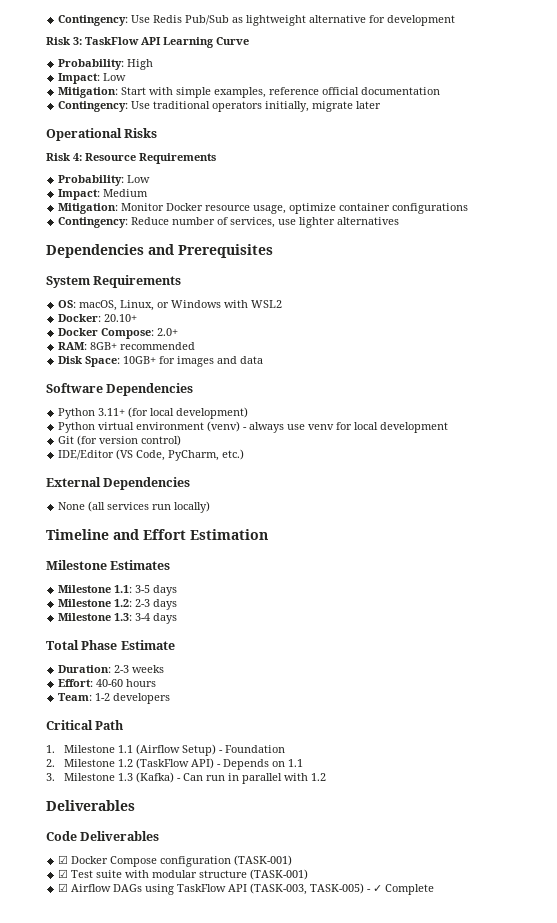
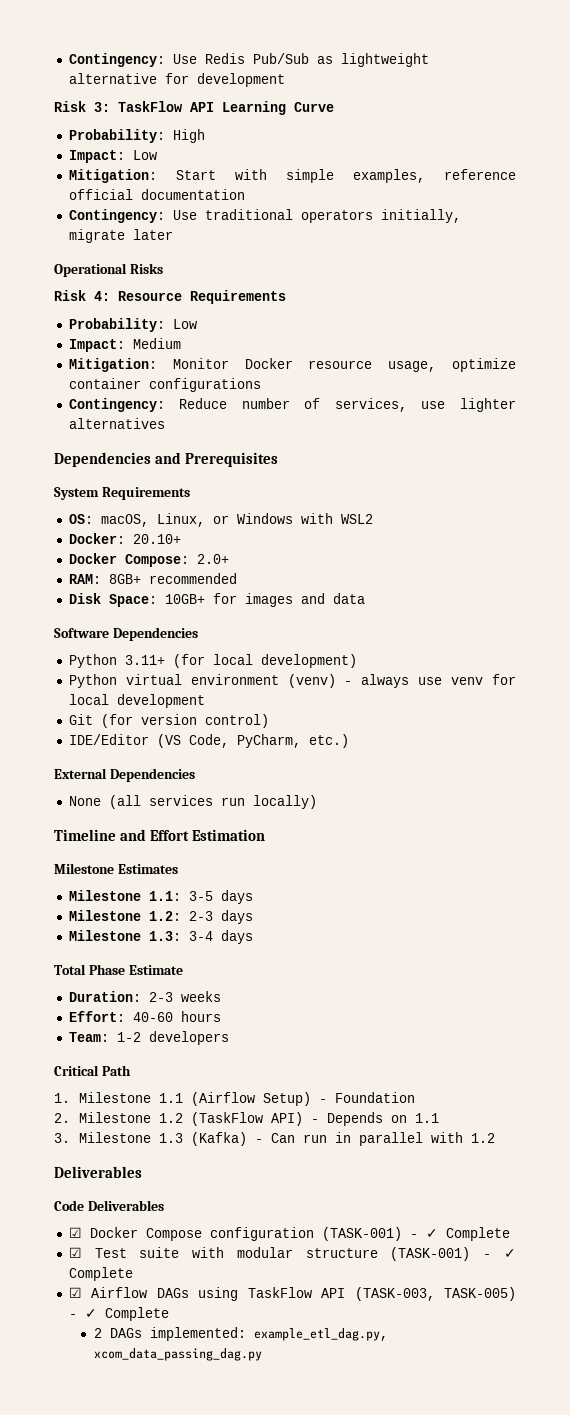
- ☑ Docker Compose configuration (TASK-001)
+ ☑ Docker Compose configuration (TASK-001) - ✓ Complete
- ☑ Test suite with modular structure (TASK-001)
+ ☑ Test suite with modular structure (TASK-001) - ✓ Complete
+ 2 DAGs implemented: example_etl_dag.py, xcom_data_passing_dag.py

